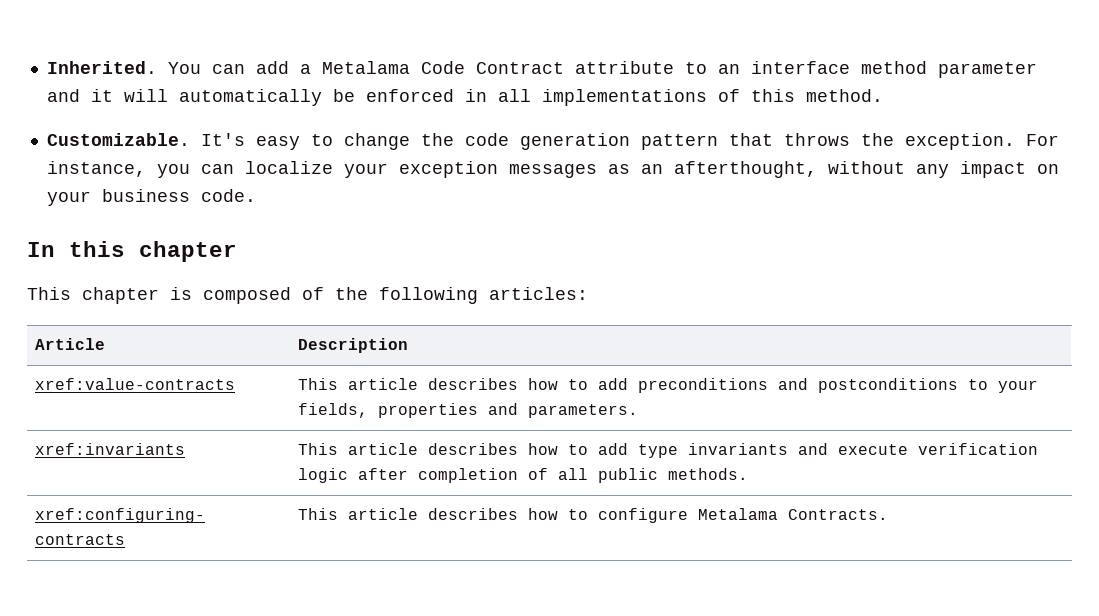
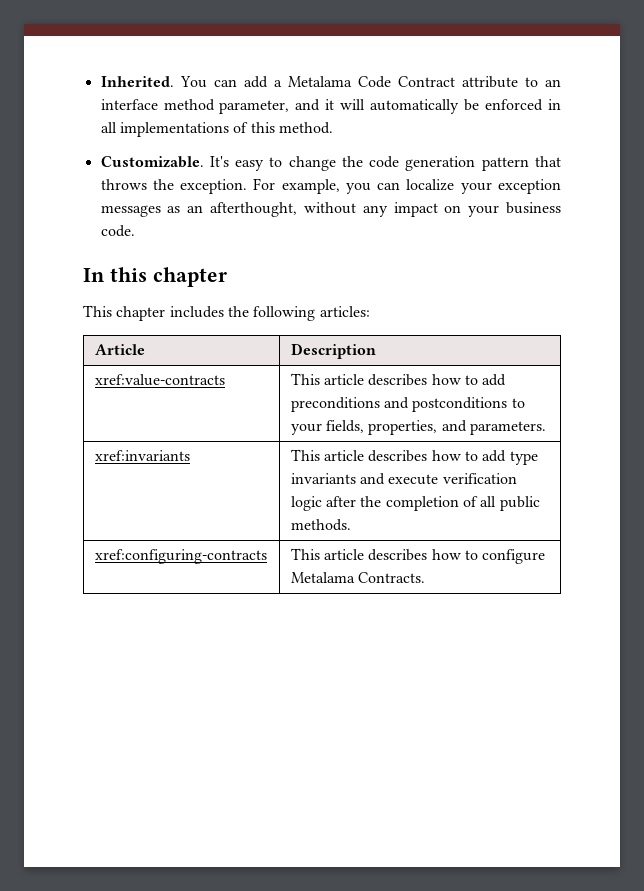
- You can add a Metalama Code Contract attribute to an interface method parameter and it will automatically be enforced in all implementations of this method.
+ You can add a Metalama Code Contract attribute to an interface method parameter, and it will automatically be enforced in all implementations of this method.
- For instance, you can localize your exception messages as an afterthought, without any impact on your business code.
+ For example, you can localize your exception messages as an afterthought, without any impact on your business code.
- This chapter is composed of the following articles:
+ This chapter includes the following articles:
- xref:value-contracts | This article describes how to add preconditions and postconditions to your fields, properties and parameters.
+ xref:value-contracts | This article describes how to add preconditions and postconditions to your fields, properties, and parameters.
- xref:invariants | This article describes how to add type invariants and execute verification logic after completion of all public methods.
+ xref:invariants | This article describes how to add type invariants and execute verification logic after the completion of all public methods.

